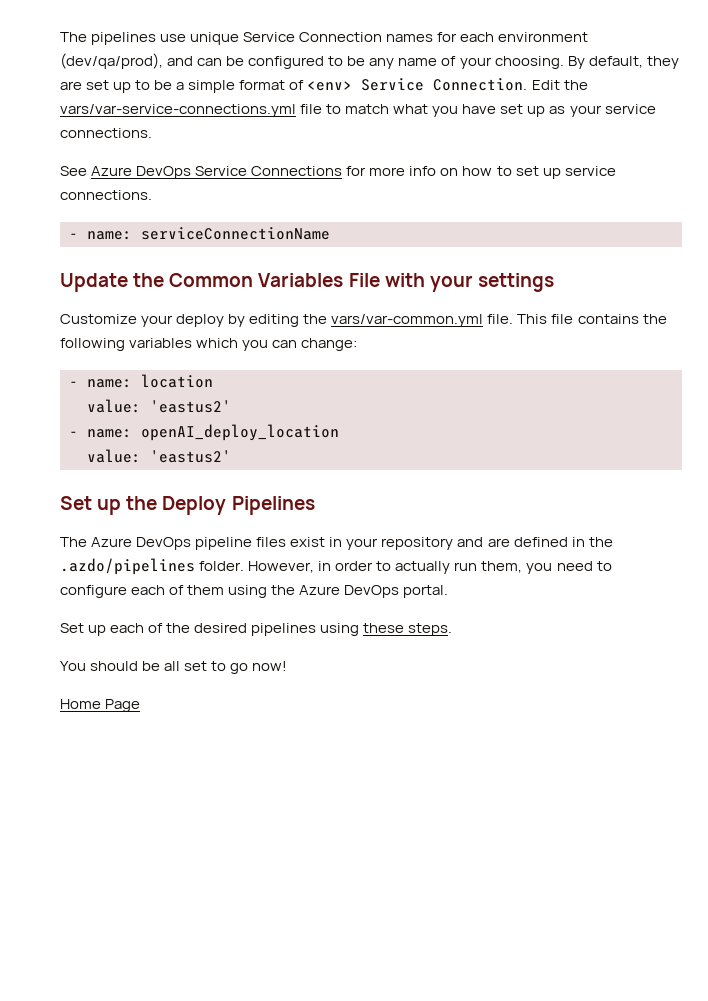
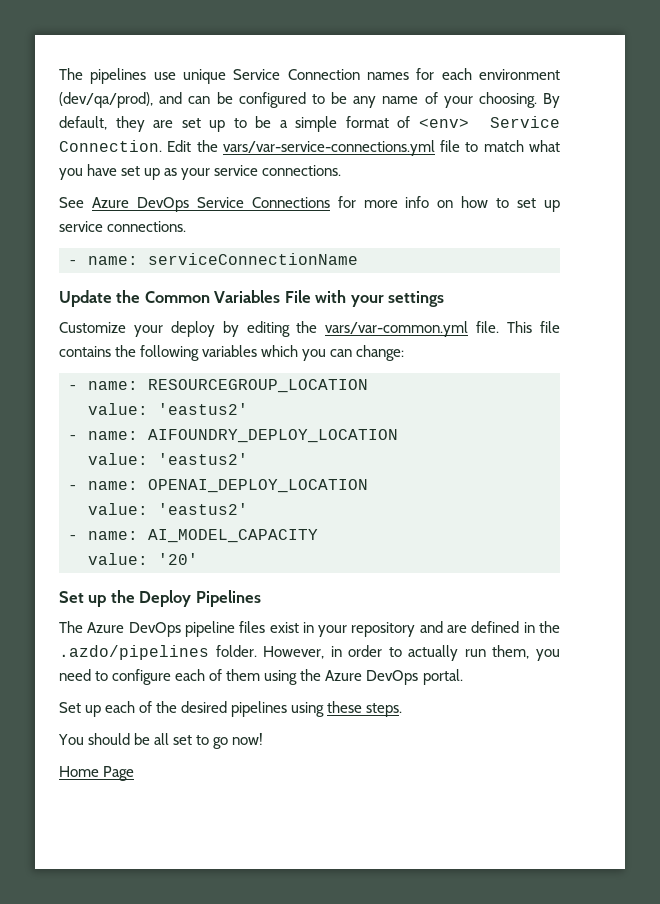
- - name: location
+ - name: RESOURCEGROUP_LOCATION
  value: 'eastus2'
- - name: openAI_deploy_location
+ - name: AIFOUNDRY_DEPLOY_LOCATION
  value: 'eastus2'
+ - name: OPENAI_DEPLOY_LOCATION
+ value: 'eastus2'
+ - name: AI_MODEL_CAPACITY
+ value: '20'

